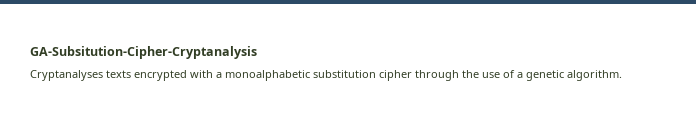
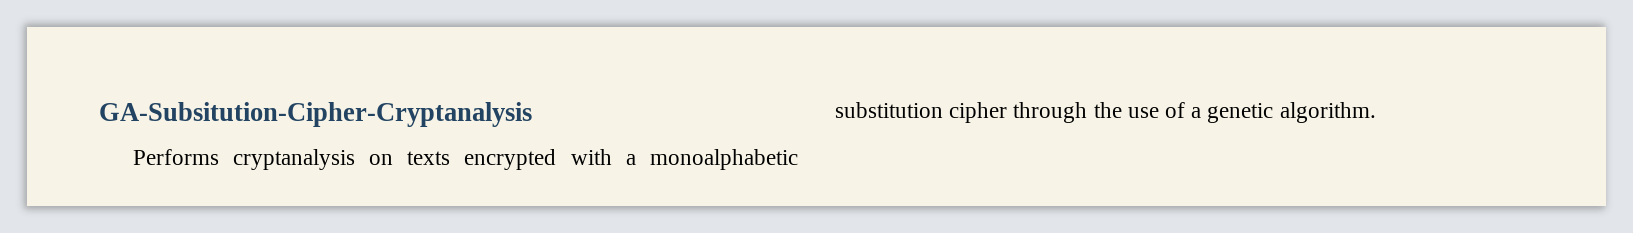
- Cryptanalyses texts encrypted with a monoalphabetic substitution cipher through the use of a genetic algorithm.
+ Performs cryptanalysis on texts encrypted with a monoalphabetic substitution cipher through the use of a genetic algorithm.

